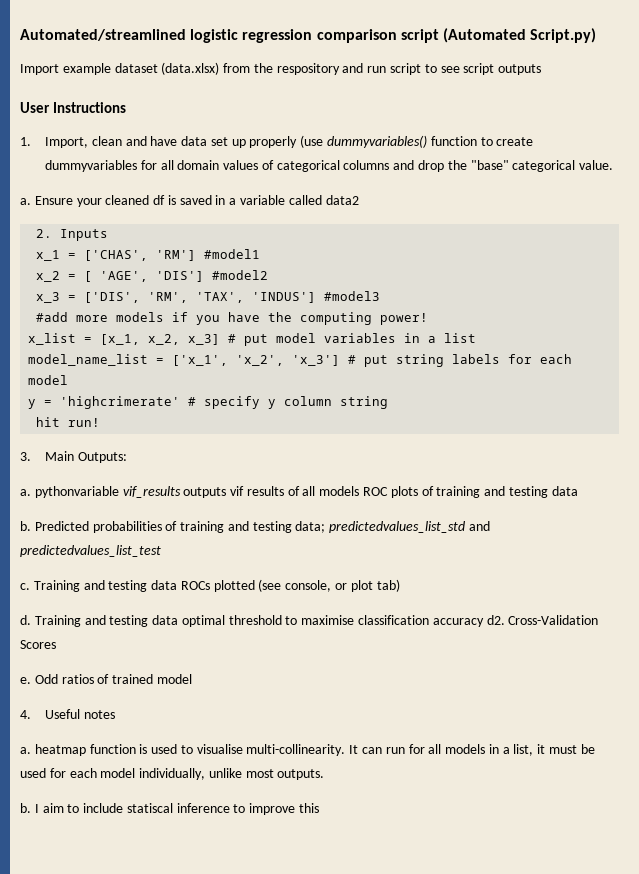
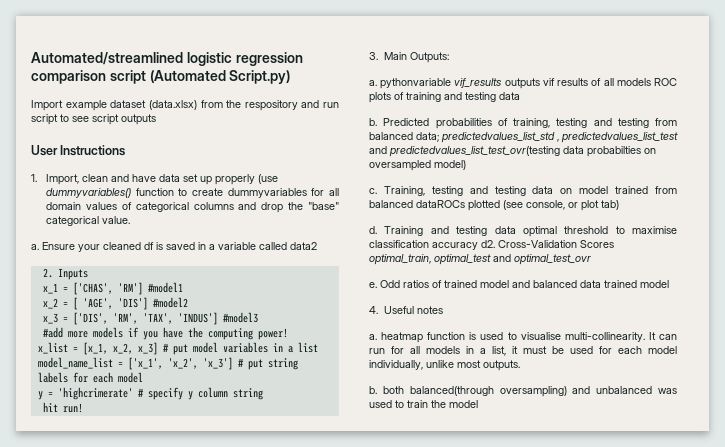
- Predicted probabilities of training and testing data; predictedvalues_list_std and predictedvalues_list_test
+ Predicted probabilities of training, testing and testing from balanced data; predictedvalues_list_std , predictedvalues_list_test and predictedvalues_list_test_ovr(testing data probabilties on oversampled model)
- Training and testing data ROCs plotted (see console, or plot tab)
+ Training, testing and testing data on model trained from balanced dataROCs plotted (see console, or plot tab)
- Cross-Validation Scores
+ Cross-Validation Scores optimal_train, optimal_test and optimal_test_ovr
- Odd ratios of trained model
+ Odd ratios of trained model and balanced data trained model
- b. I aim to include statiscal inference to improve this
+ b. both balanced(through oversampling) and unbalanced was used to train the model

